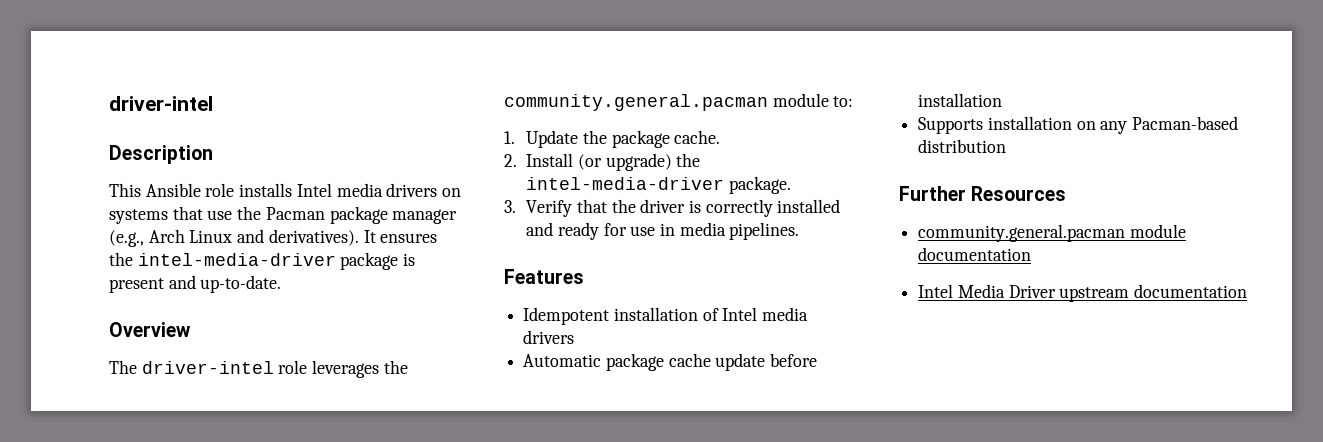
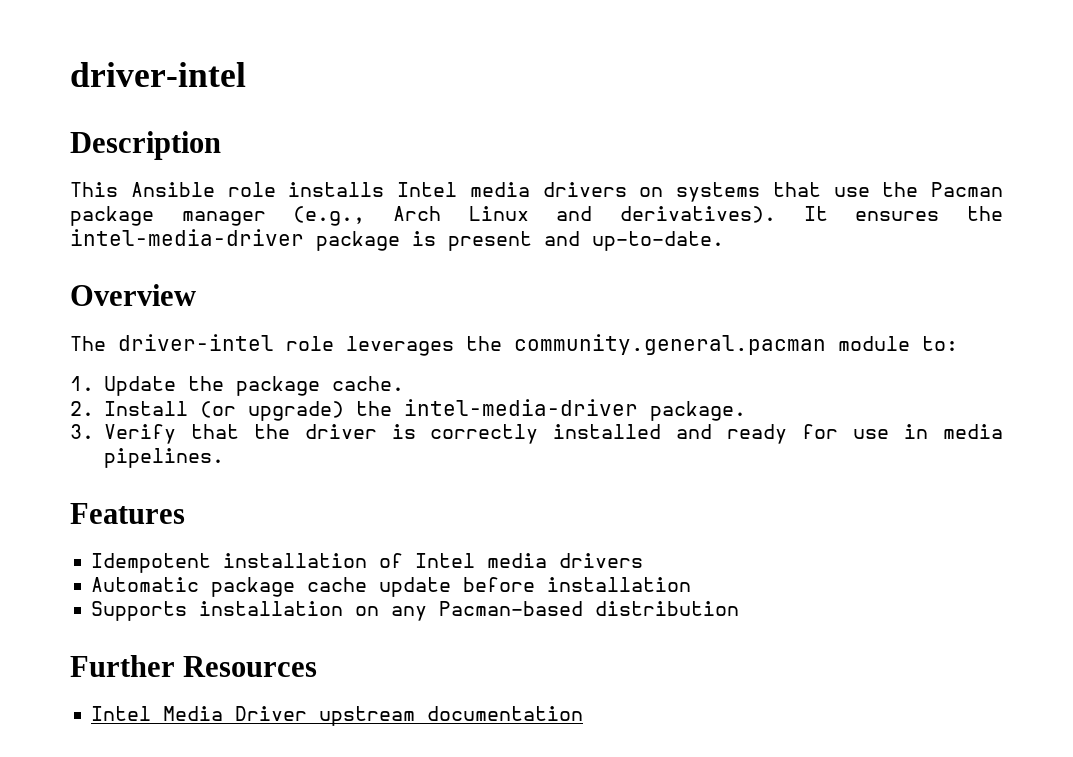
- community.general.pacman module documentation

